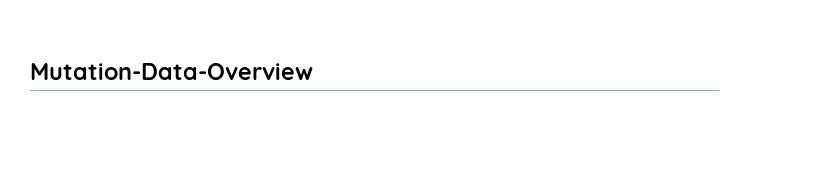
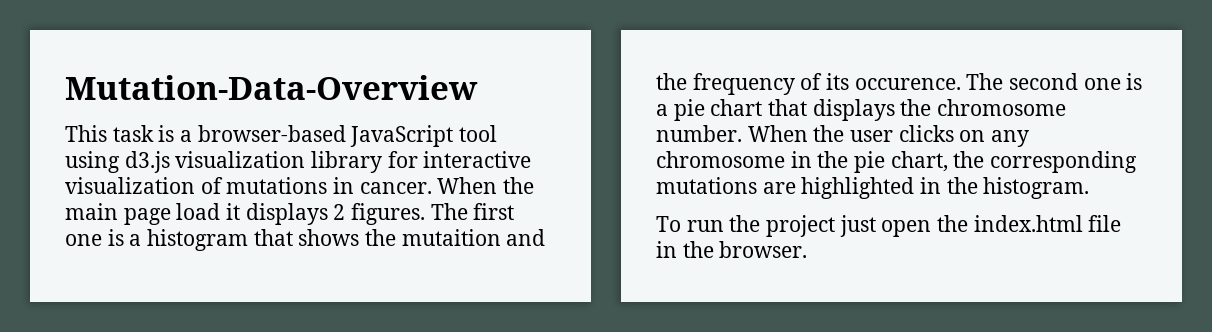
+ This task is a browser-based JavaScript tool using d3.js visualization library for interactive visualization of mutations in cancer. When the main page load it displays 2 figures. The first one is a histogram that shows the mutaition and the frequency of its occurence. The second one is a pie chart that displays the chromosome number. When the user clicks on any chromosome in the pie chart, the corresponding mutations are highlighted in the histogram.
+ To run the project just open the index.html file in the browser.

